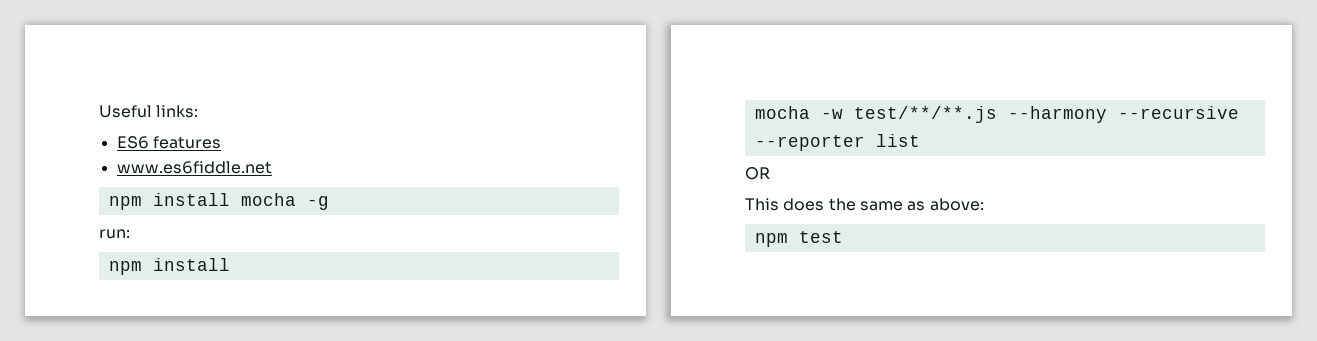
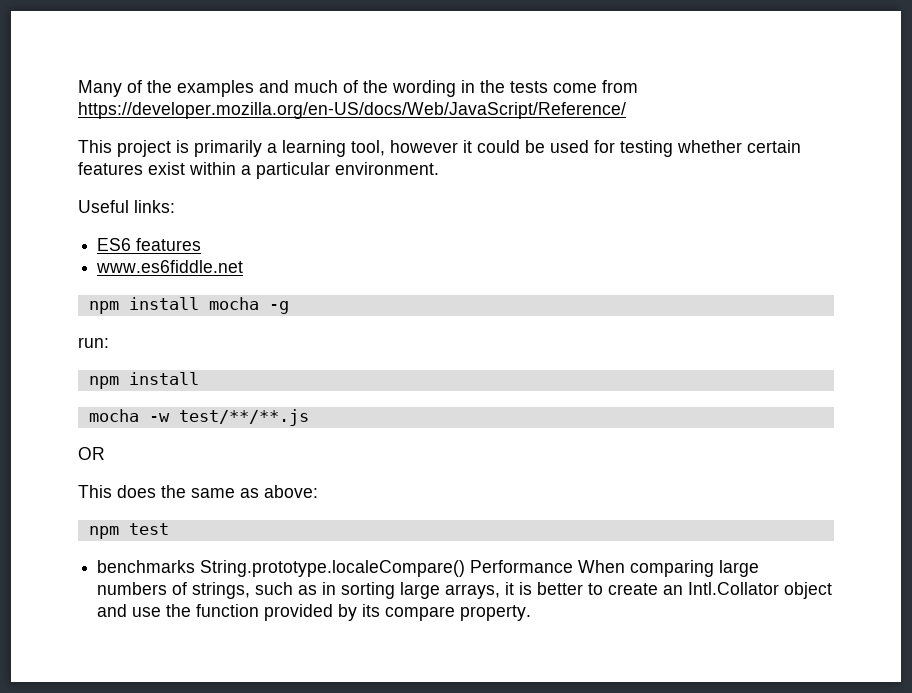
+ Many of the examples and much of the wording in the tests come from https://developer.mozilla.org/en-US/docs/Web/JavaScript/Reference/
+ This project is primarily a learning tool, however it could be used for testing whether certain features exist within a particular environment.
- mocha -w test/**/**.js --harmony --recursive --reporter list
+ mocha -w test/**/**.js
+ benchmarks String.prototype.localeCompare() Performance When comparing large numbers of strings, such as in sorting large arrays, it is better to create an Intl.Collator object and use the function provided by its compare property.

